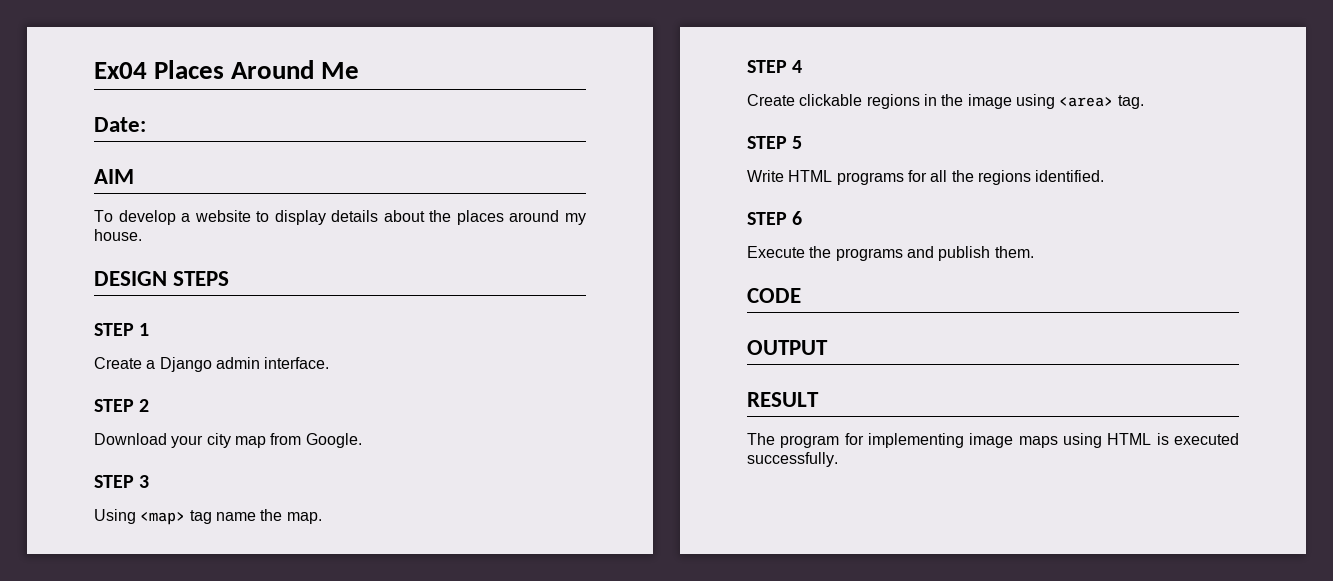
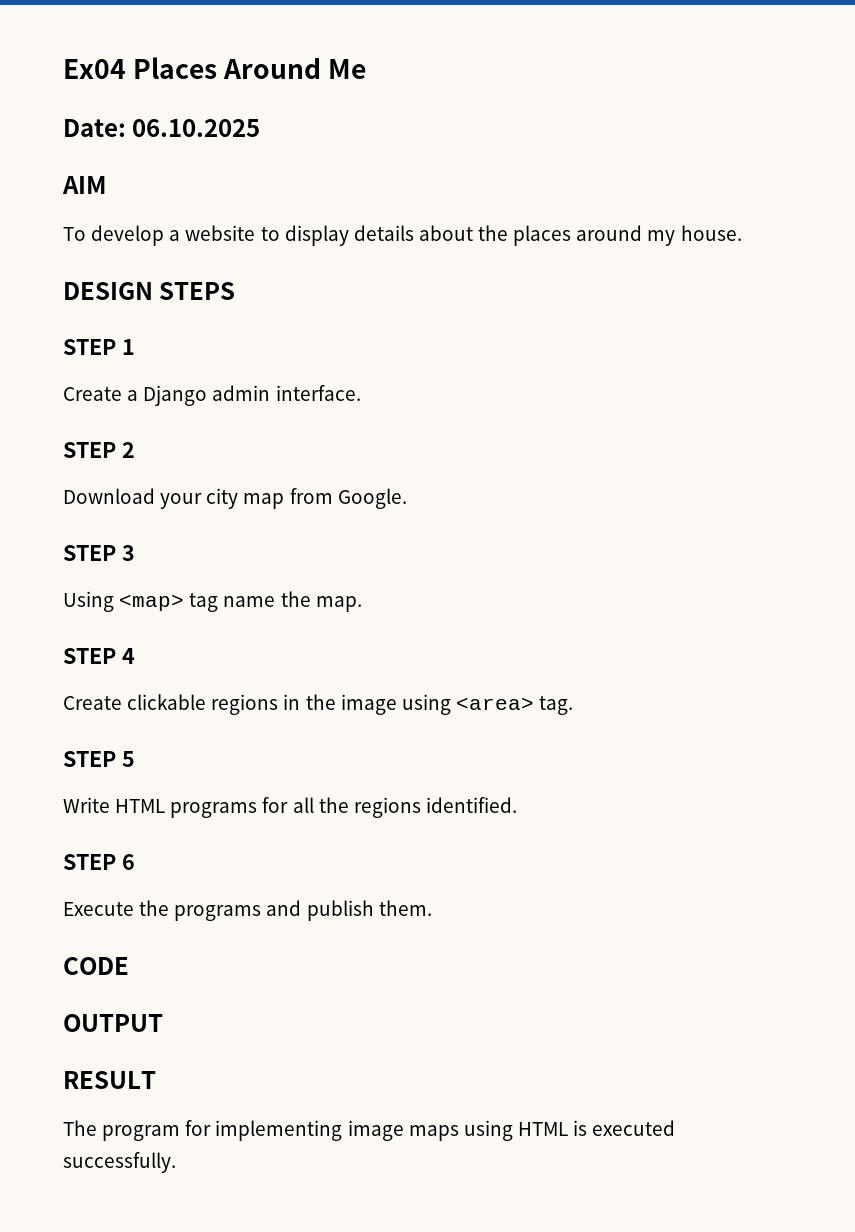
- Date:
+ Date: 06.10.2025

